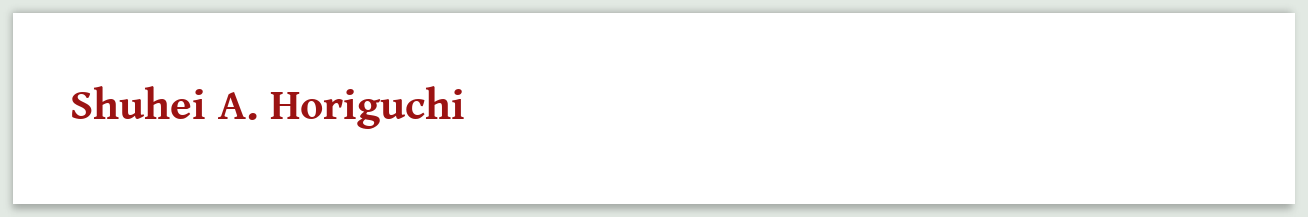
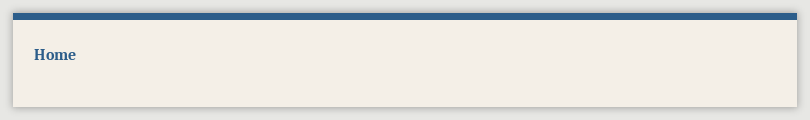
- Shuhei A. Horiguchi
+ Home

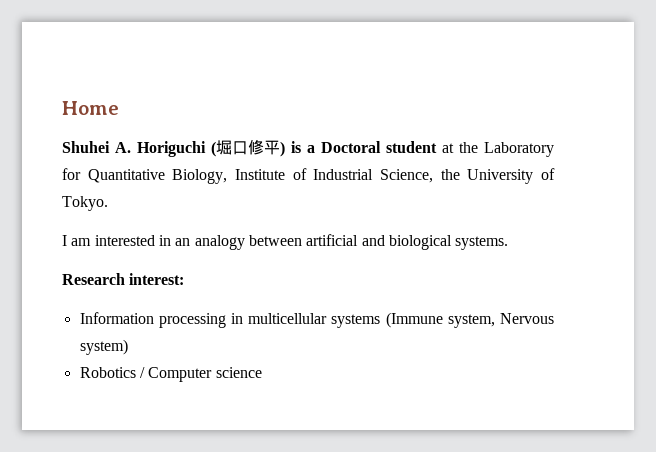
+ Shuhei A. Horiguchi (堀口修平) is a Doctoral student at the Laboratory for Quantitative Biology, Institute of Industrial Science, the University of Tokyo.
+ I am interested in an analogy between artificial and biological systems.
+ Research interest:
+ Information processing in multicellular systems (Immune system, Nervous system)
+ Robotics / Computer science

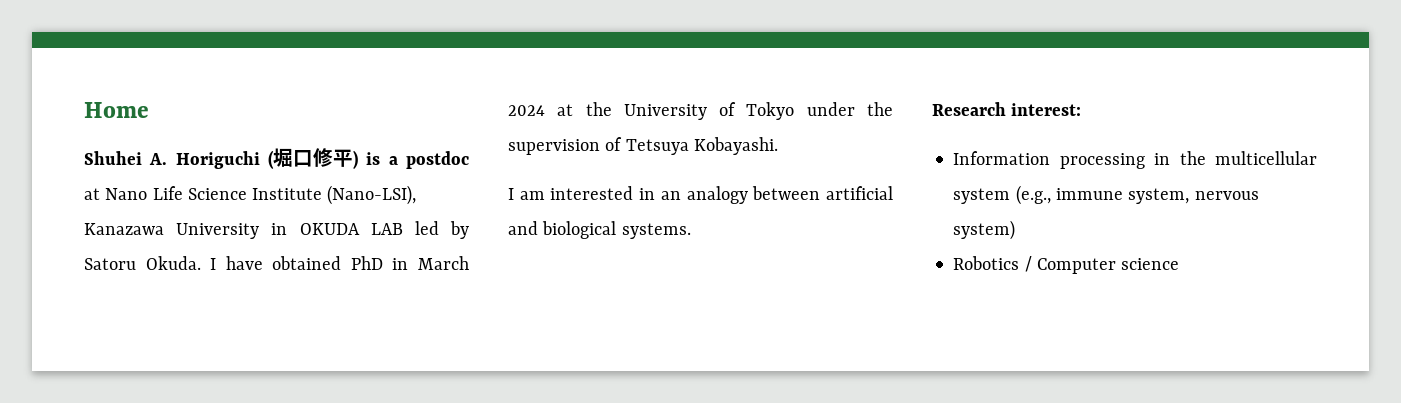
- Shuhei A. Horiguchi (堀口修平) is a Doctoral student at the Laboratory for Quantitative Biology, Institute of Industrial Science, the University of Tokyo.
+ Shuhei A. Horiguchi (堀口修平) is a postdoc at Nano Life Science Institute (Nano-LSI), Kanazawa University in OKUDA LAB led by Satoru Okuda. I have obtained PhD in March 2024 at the University of Tokyo under the supervision of Tetsuya Kobayashi.
- Information processing in multicellular systems (Immune system, Nervous system)
+ Information processing in the multicellular system (e.g., immune system, nervous system)

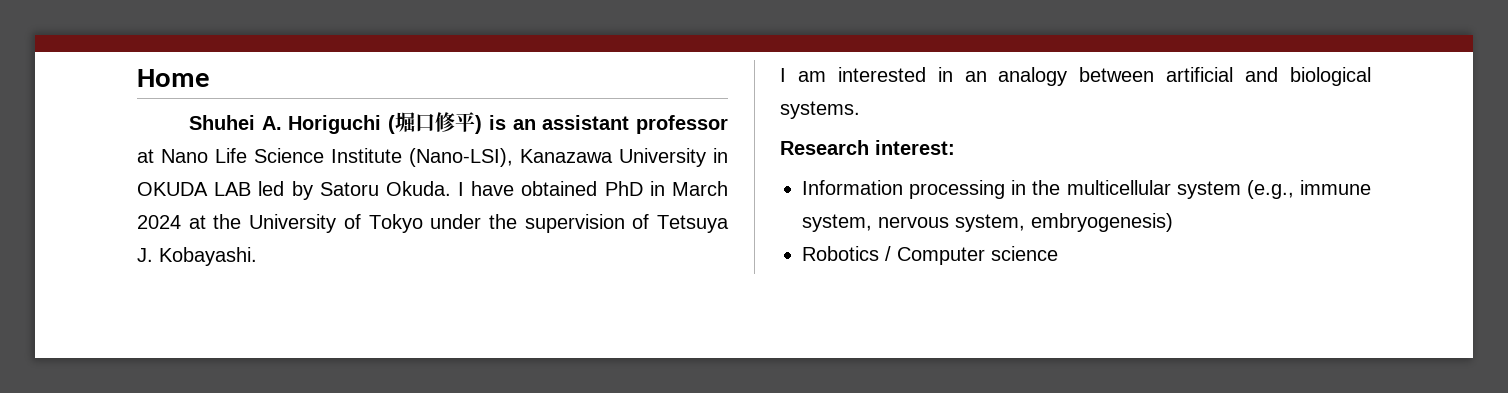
- Shuhei A. Horiguchi (堀口修平) is a postdoc at Nano Life Science Institute (Nano-LSI), Kanazawa University in OKUDA LAB led by Satoru Okuda.
+ Shuhei A. Horiguchi (堀口修平) is an assistant professor at Nano Life Science Institute (Nano-LSI), Kanazawa University in OKUDA LAB led by Satoru Okuda.
- I have obtained PhD in March 2024 at the University of Tokyo under the supervision of Tetsuya Kobayashi.
+ I have obtained PhD in March 2024 at the University of Tokyo under the supervision of Tetsuya J. Kobayashi.
- Information processing in the multicellular system (e.g., immune system, nervous system)
+ Information processing in the multicellular system (e.g., immune system, nervous system, embryogenesis)

